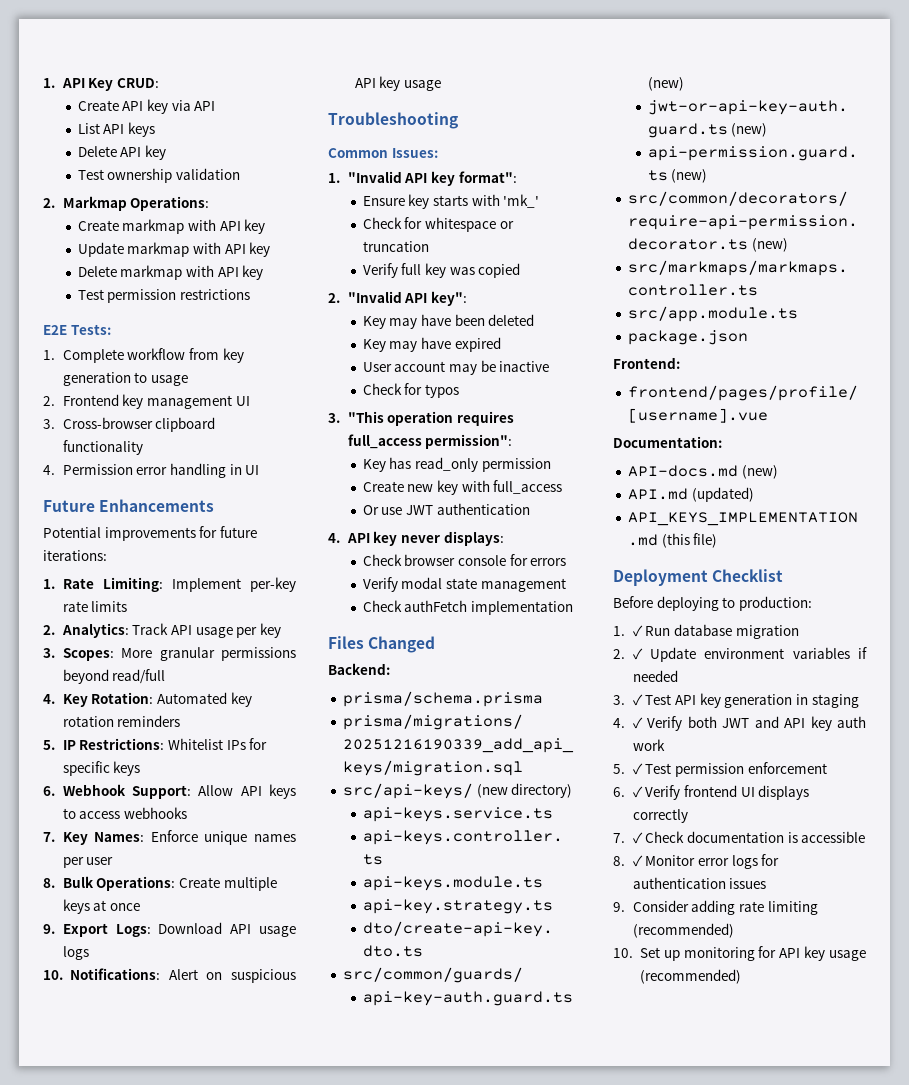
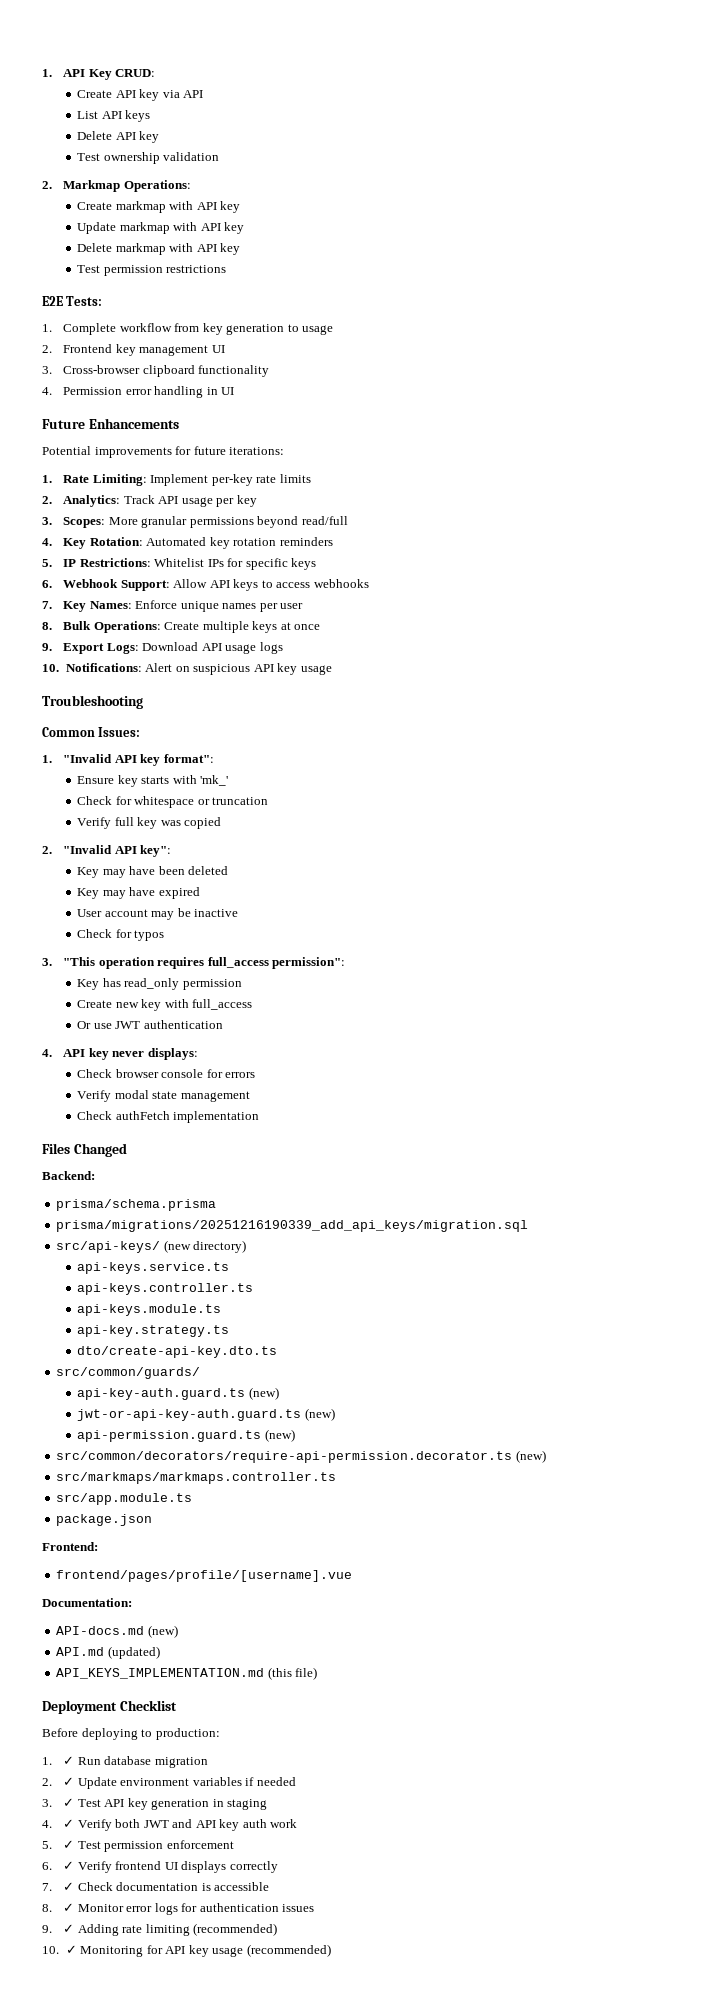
- 9. Consider adding rate limiting (recommended)
+ 9. ✓ Adding rate limiting (recommended)
- 10. Set up monitoring for API key usage (recommended)
+ 10. ✓ Monitoring for API key usage (recommended)

